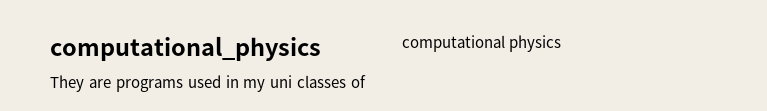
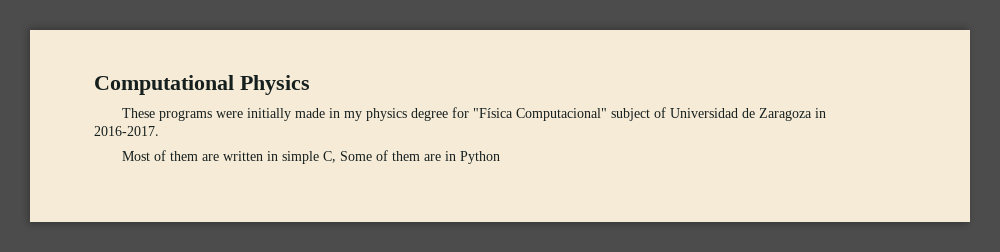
- computational_physics
- They are programs used in my uni classes of computational physics
+ Computational Physics
+ These programs were initially made in my physics degree for "Física Computacional" subject of Universidad de Zaragoza in 2016-2017.
+ Most of them are written in simple C, Some of them are in Python

